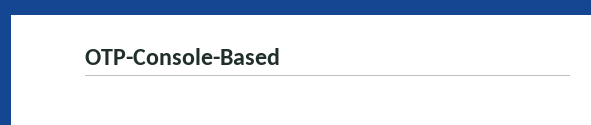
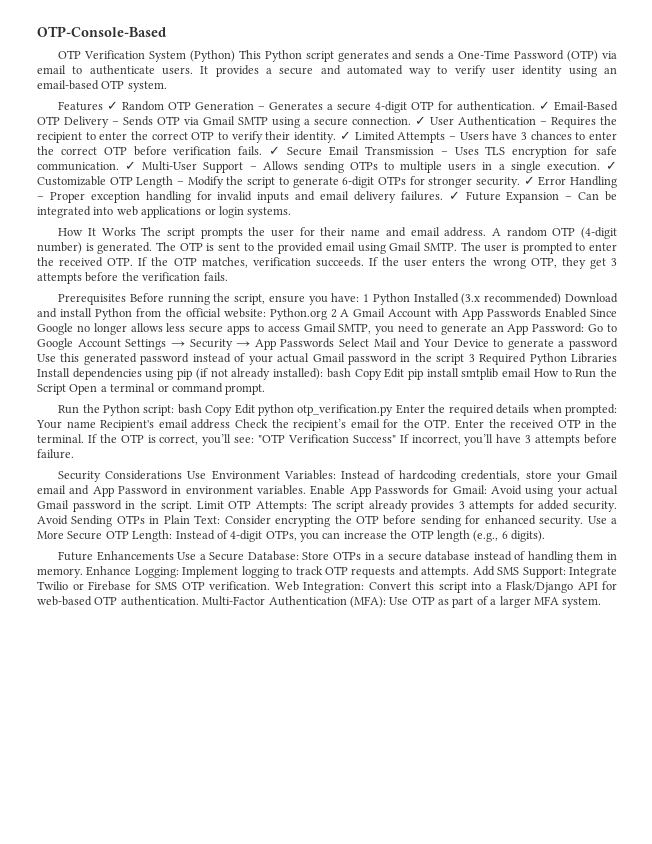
+ OTP Verification System (Python) This Python script generates and sends a One-Time Password (OTP) via email to authenticate users. It provides a secure and automated way to verify user identity using an email-based OTP system.
+ Features ✓ Random OTP Generation – Generates a secure 4-digit OTP for authentication. ✓ Email-Based OTP Delivery – Sends OTP via Gmail SMTP using a secure connection. ✓ User Authentication – Requires the recipient to enter the correct OTP to verify their identity. ✓ Limited Attempts – Users have 3 chances to enter the correct OTP before verification fails. ✓ Secure Email Transmission – Uses TLS encryption for safe communication. ✓ Multi-User Support – Allows sending OTPs to multiple users in a single execution. ✓ Customizable OTP Length – Modify the script to generate 6-digit OTPs for stronger security. ✓ Error Handling – Proper exception handling for invalid inputs and email delivery failures. ✓ Future Expansion – Can be integrated into web applications or login systems.
+ How It Works The script prompts the user for their name and email address. A random OTP (4-digit number) is generated. The OTP is sent to the provided email using Gmail SMTP. The user is prompted to enter the received OTP. If the OTP matches, verification succeeds. If the user enters the wrong OTP, they get 3 attempts before the verification fails.
+ Prerequisites Before running the script, ensure you have: 1 Python Installed (3.x recommended) Download and install Python from the official website: Python.org 2 A Gmail Account with App Passwords Enabled Since Google no longer allows less secure apps to access Gmail SMTP, you need to generate an App Password: Go to Google Account Settings → Security → App Passwords Select Mail and Your Device to generate a password Use this generated password instead of your actual Gmail password in the script 3 Required Python Libraries Install dependencies using pip (if not already installed): bash Copy Edit pip install smtplib email How to Run the Script Open a terminal or command prompt.
+ Run the Python script: bash Copy Edit python otp_verification.py Enter the required details when prompted: Your name Recipient's email address Check the recipient’s email for the OTP. Enter the received OTP in the terminal. If the OTP is correct, you’ll see: "OTP Verification Success" If incorrect, you’ll have 3 attempts before failure.
+ Security Considerations Use Environment Variables: Instead of hardcoding credentials, store your Gmail email and App Password in environment variables. Enable App Passwords for Gmail: Avoid using your actual Gmail password in the script. Limit OTP Attempts: The script already provides 3 attempts for added security. Avoid Sending OTPs in Plain Text: Consider encrypting the OTP before sending for enhanced security. Use a More Secure OTP Length: Instead of 4-digit OTPs, you can increase the OTP length (e.g., 6 digits).
+ Future Enhancements Use a Secure Database: Store OTPs in a secure database instead of handling them in memory. Enhance Logging: Implement logging to track OTP requests and attempts. Add SMS Support: Integrate Twilio or Firebase for SMS OTP verification. Web Integration: Convert this script into a Flask/Django API for web-based OTP authentication. Multi-Factor Authentication (MFA): Use OTP as part of a larger MFA system.

